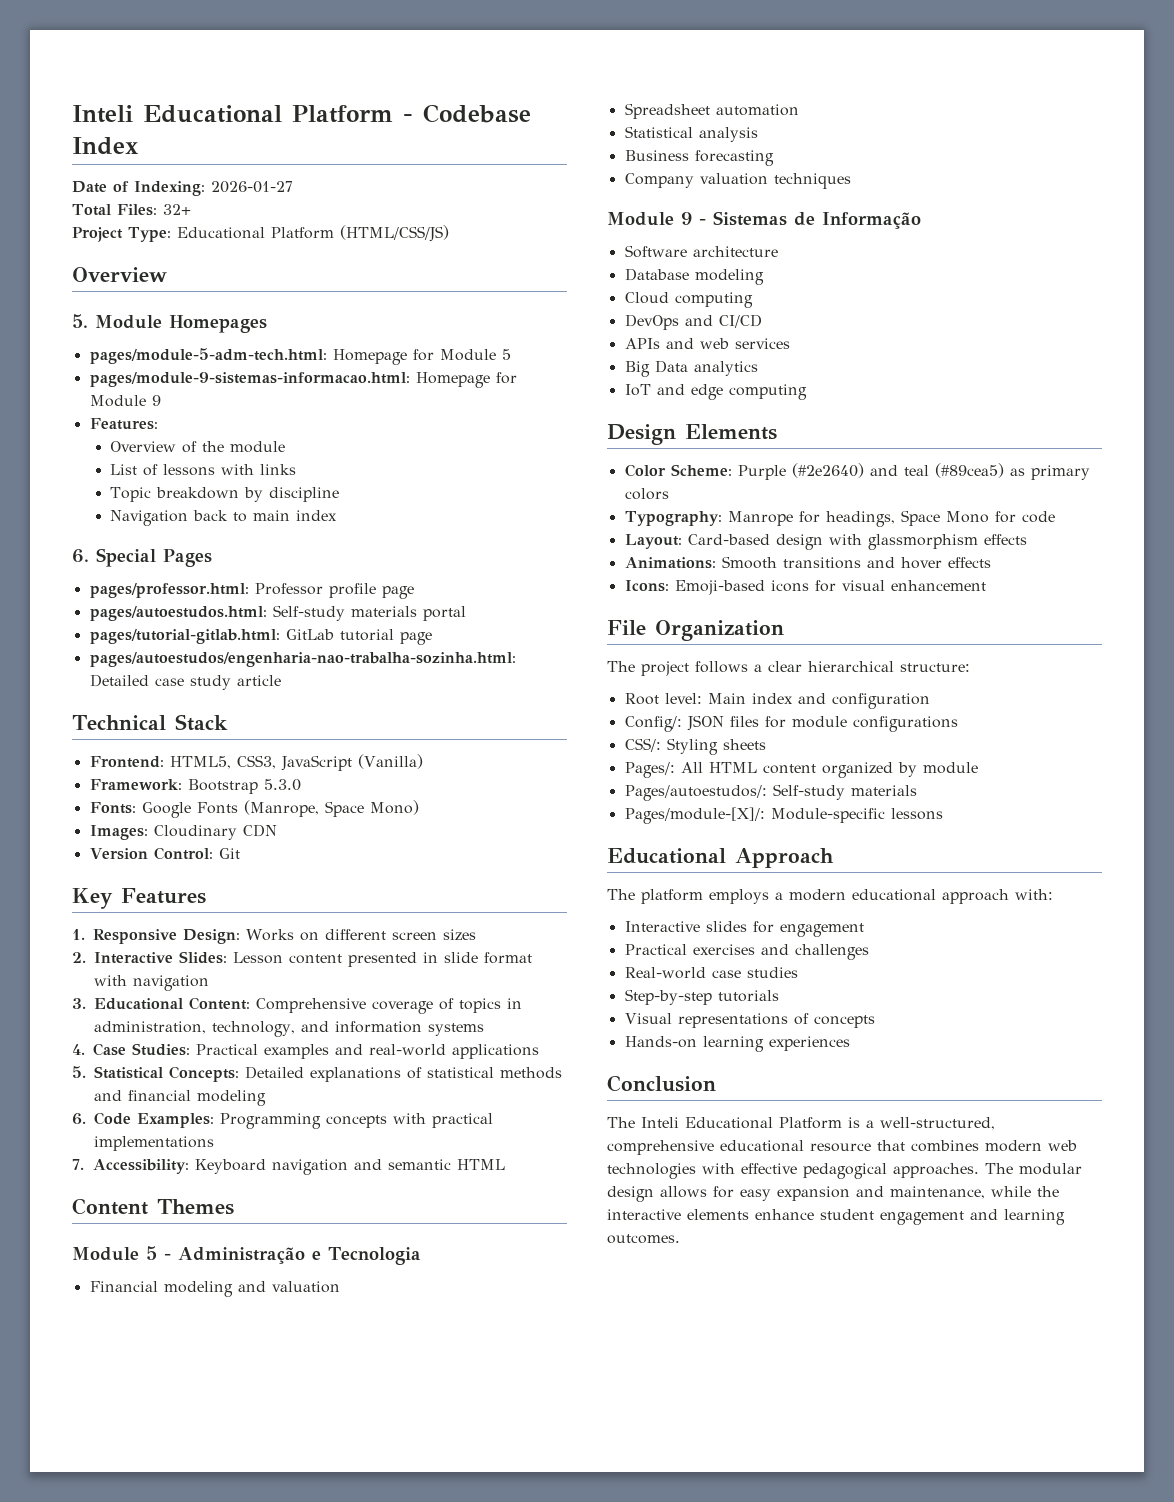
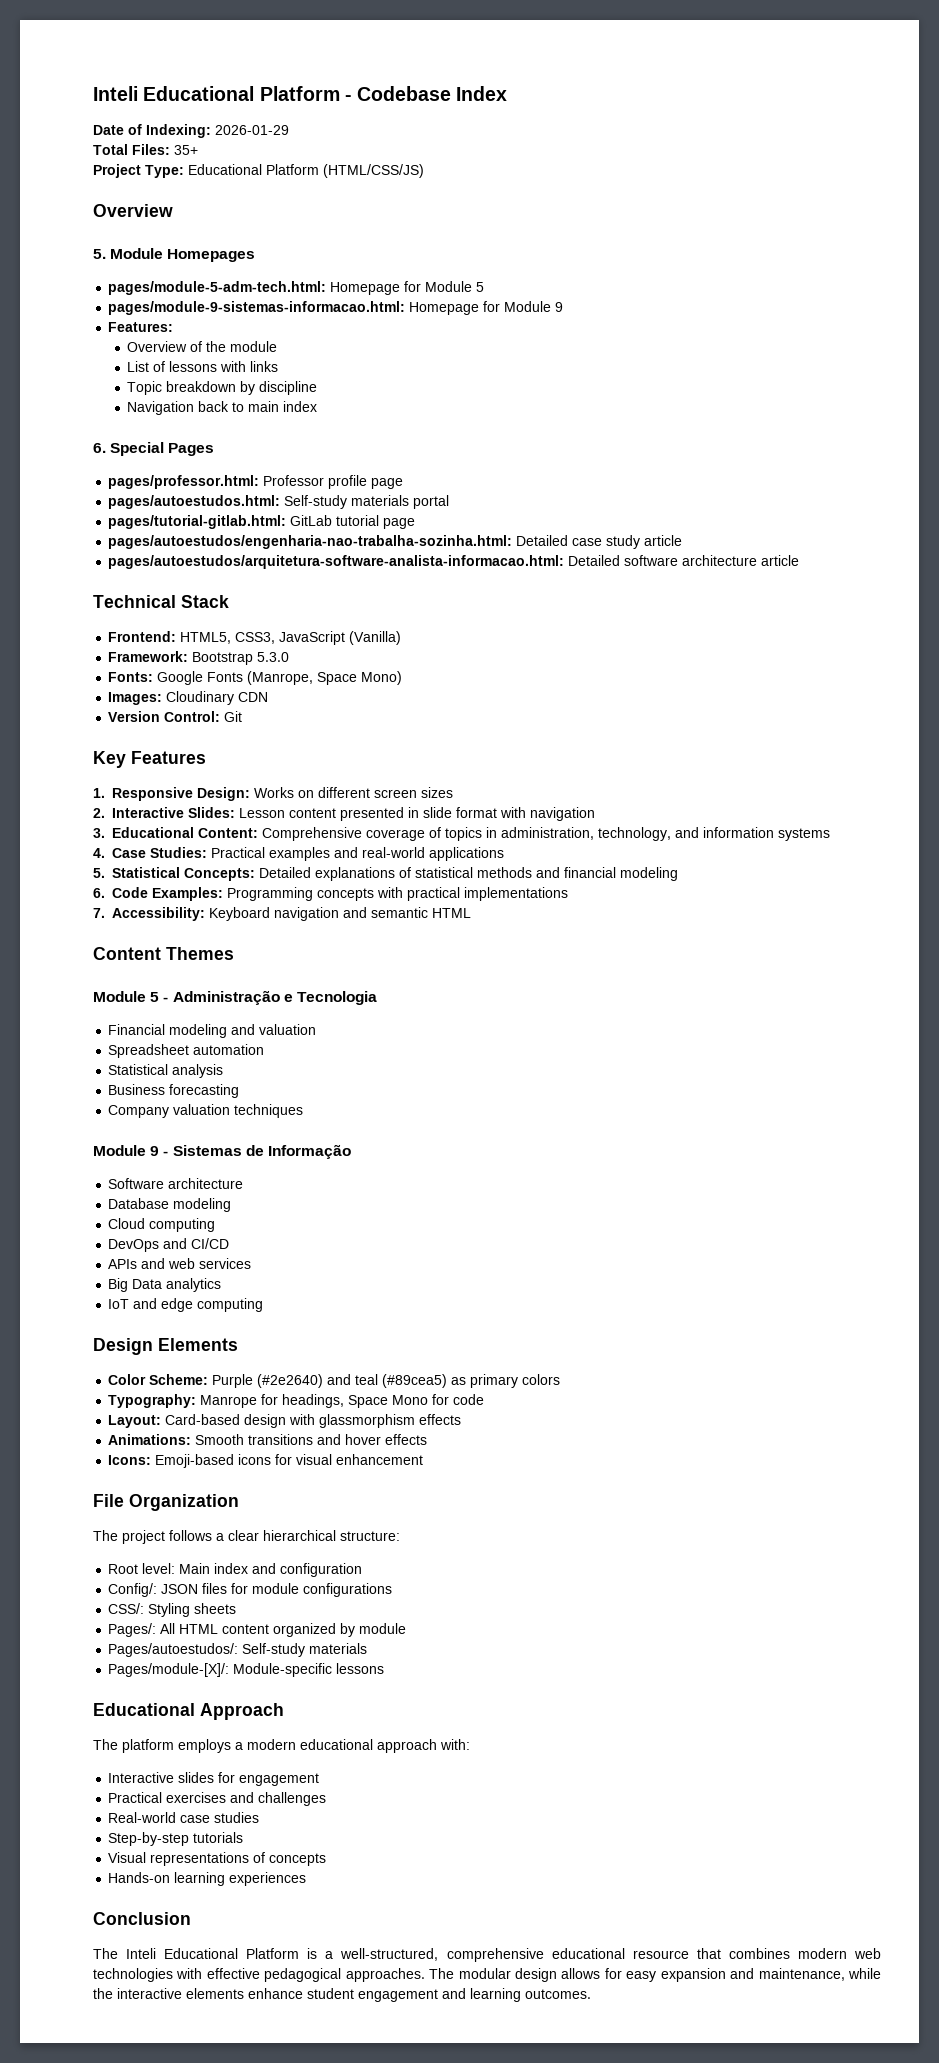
- Date of Indexing: 2026-01-27
+ Date of Indexing: 2026-01-29
- Total Files: 32+
+ Total Files: 35+
+ pages/autoestudos/arquitetura-software-analista-informacao.html: Detailed software architecture article

